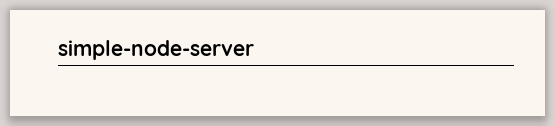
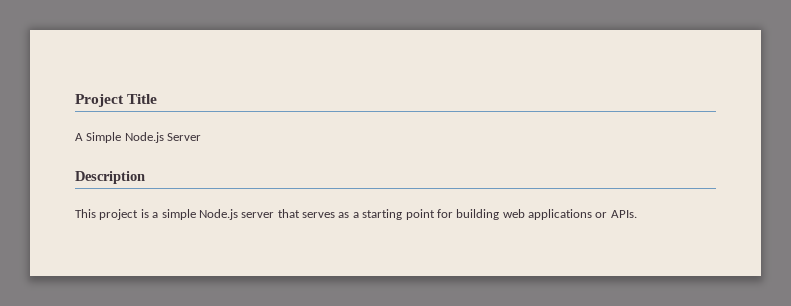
- simple-node-server
+ Project Title
+ A Simple Node.js Server
+ Description
+ This project is a simple Node.js server that serves as a starting point for building web applications or APIs.

